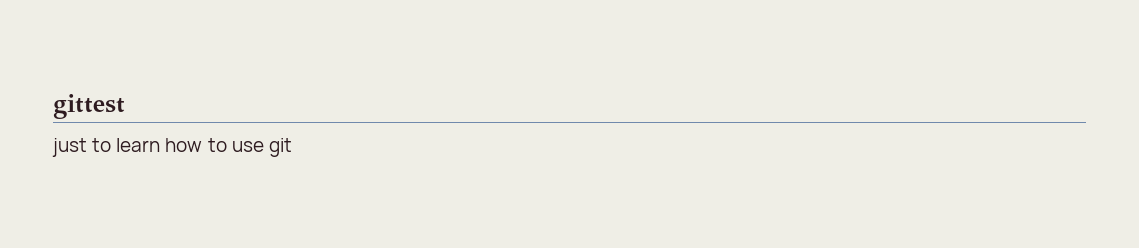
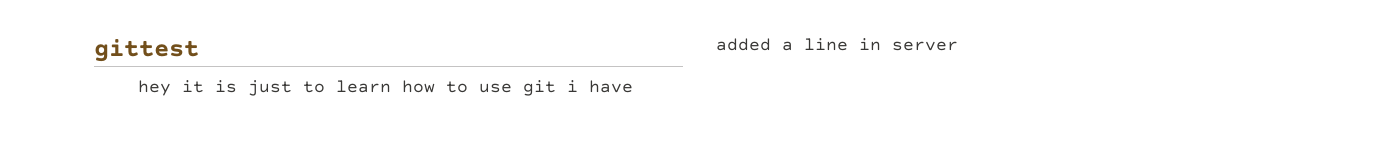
- just to learn how to use git
+ hey it is just to learn how to use git i have added a line in server

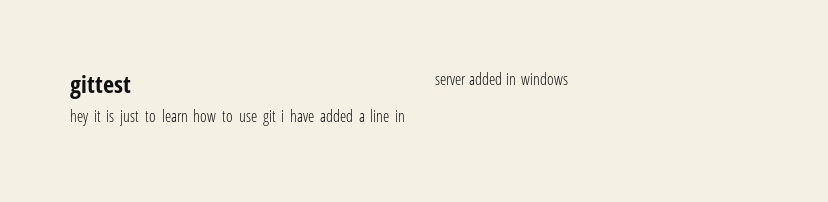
- hey it is just to learn how to use git i have added a line in server
+ hey it is just to learn how to use git i have added a line in server added in windows

